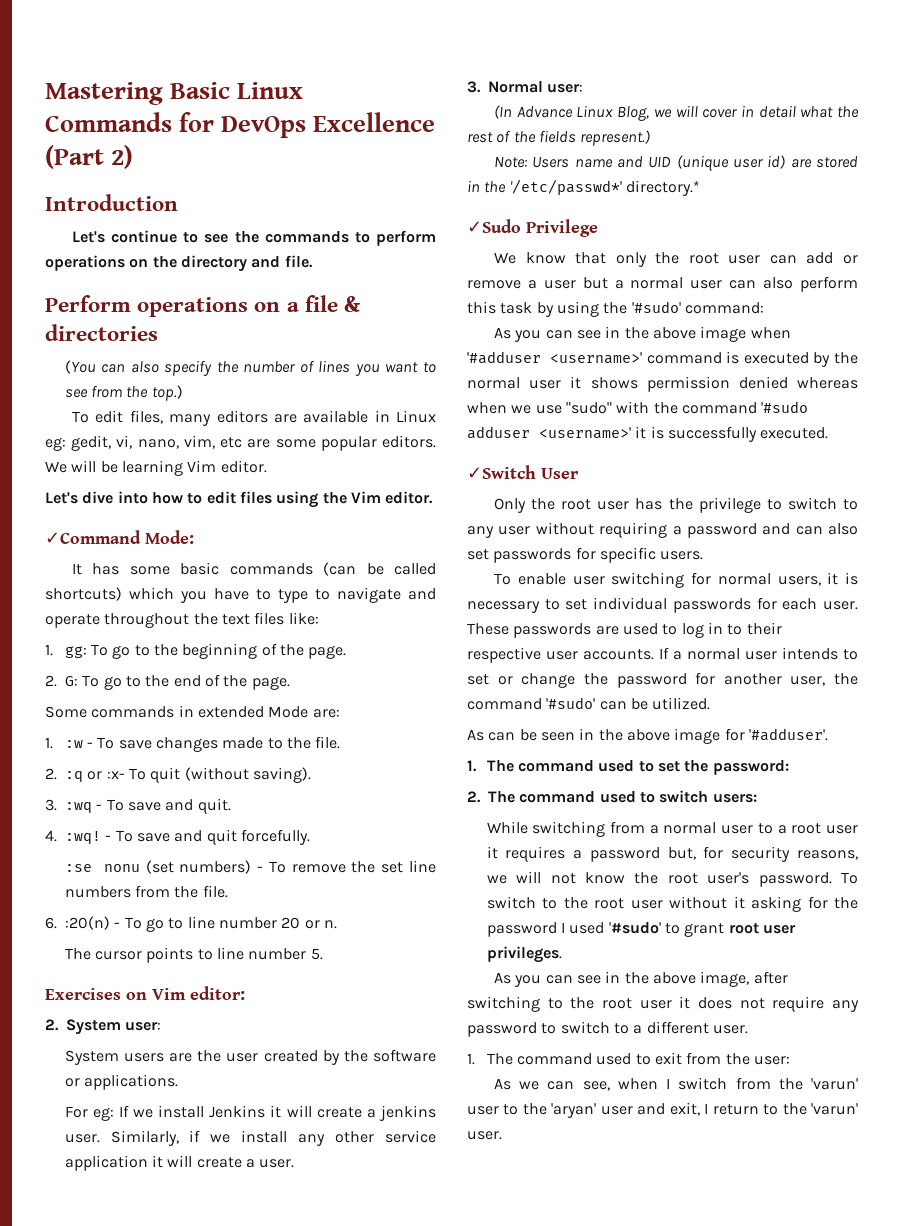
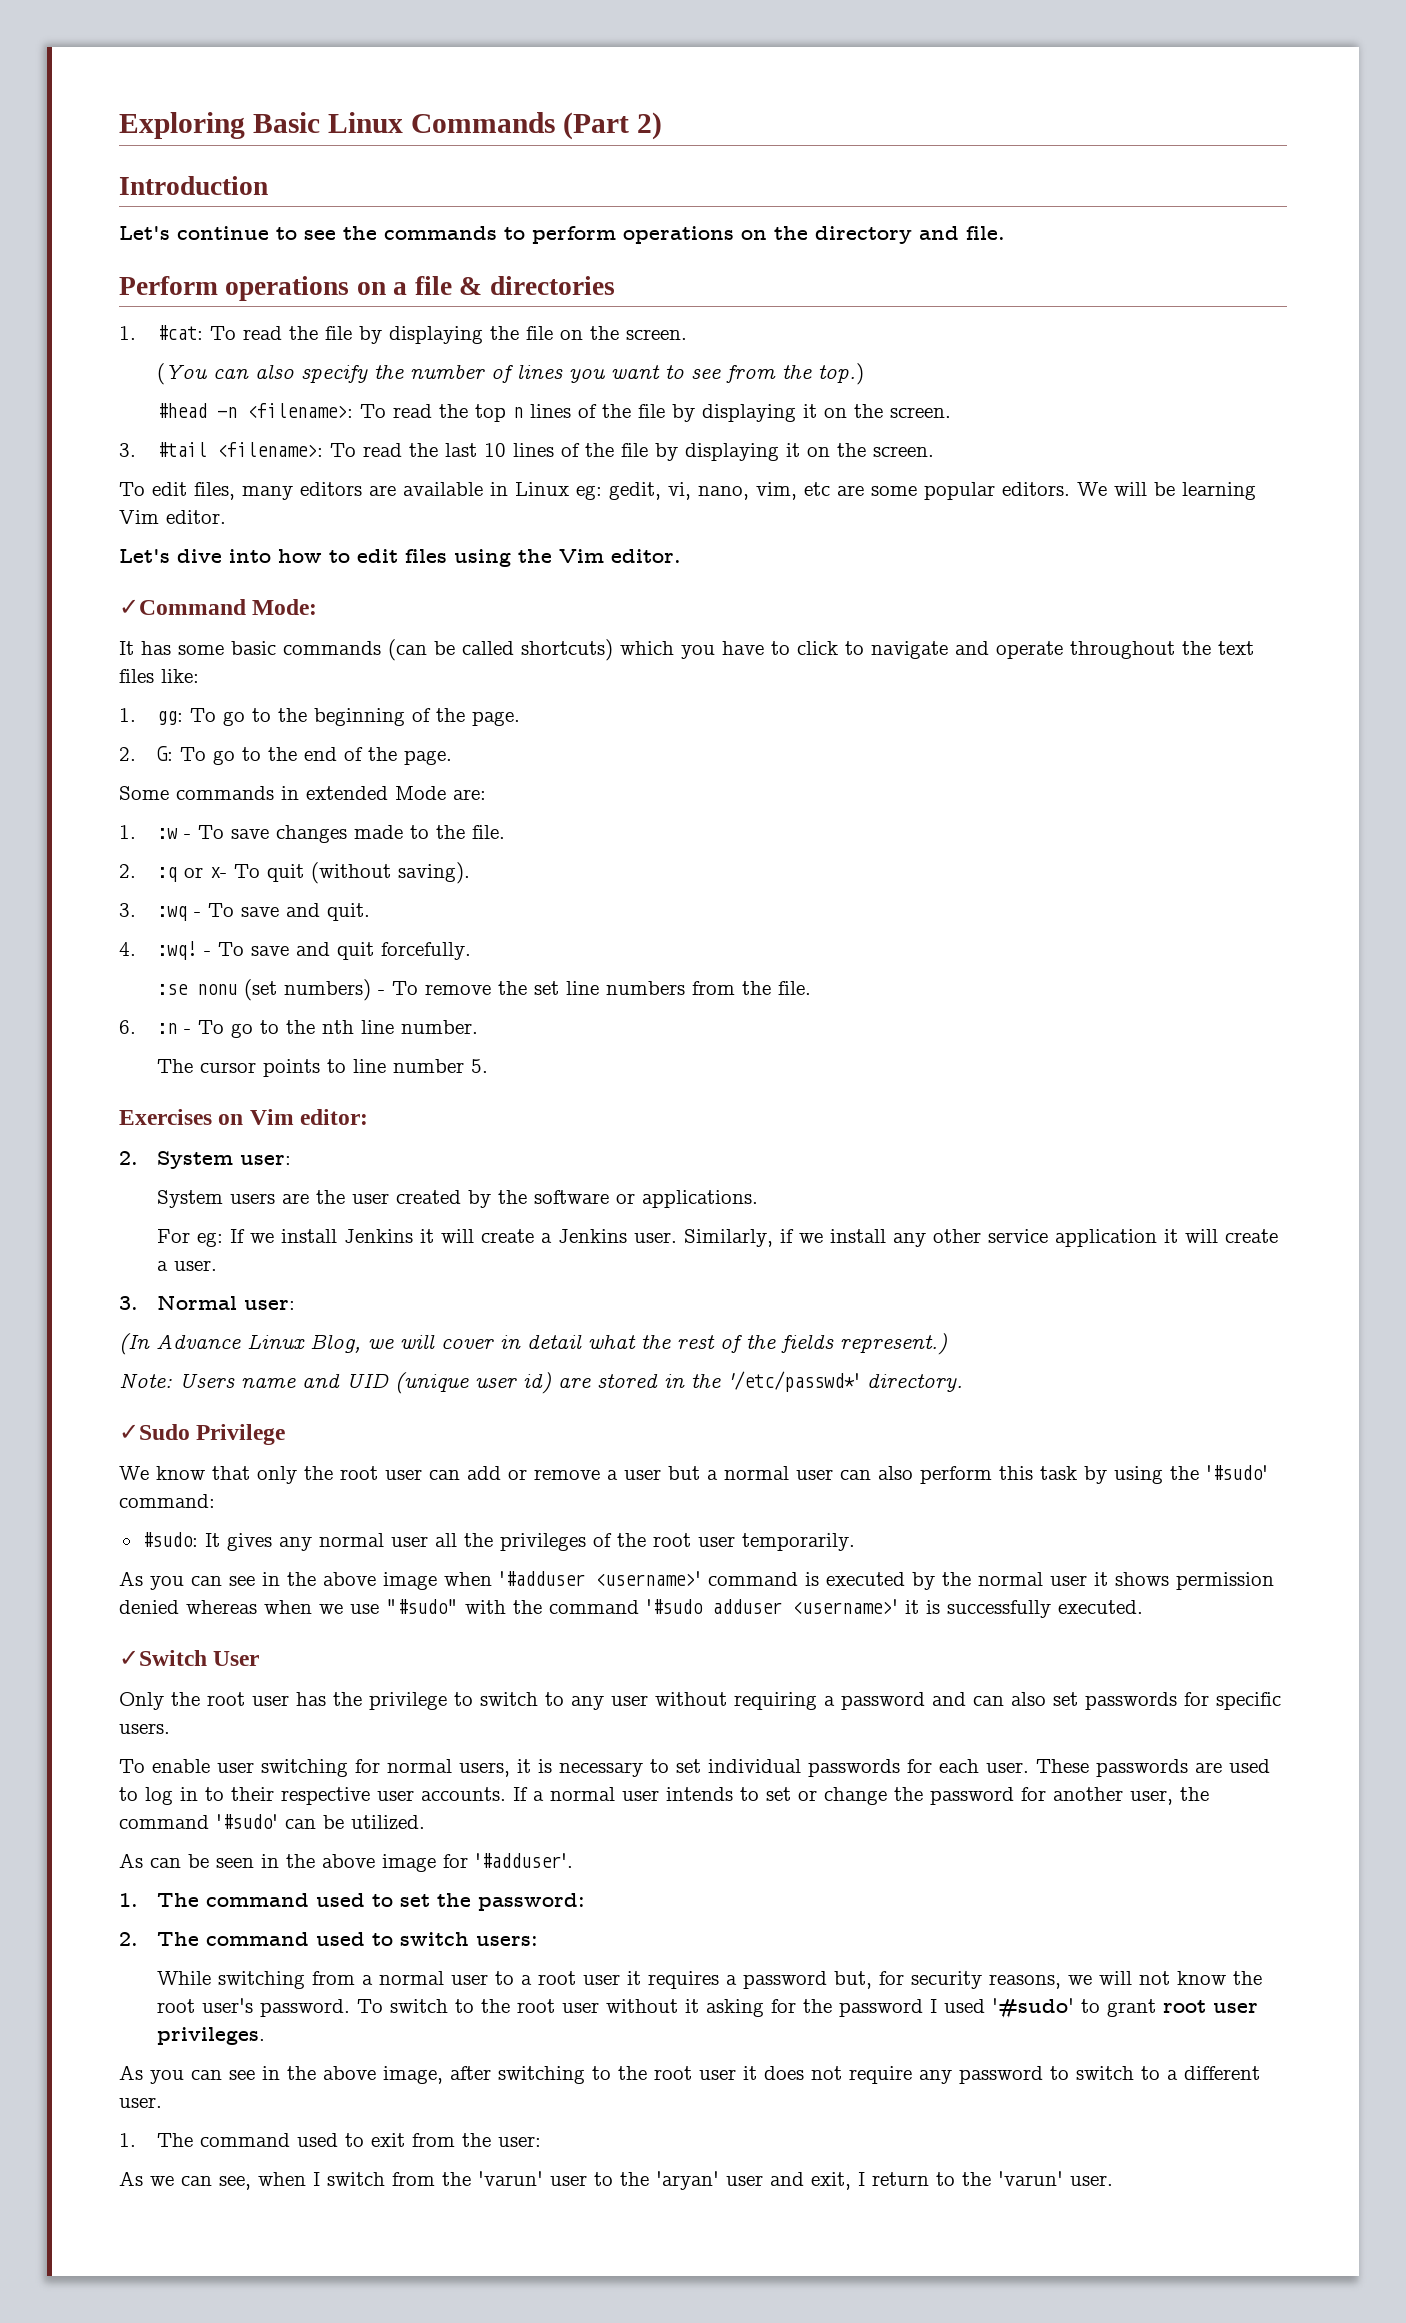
- Mastering Basic Linux Commands for DevOps Excellence (Part 2)
+ Exploring Basic Linux Commands (Part 2)
+ 1. #cat: To read the file by displaying the file on the screen.
+ #head -n <filename>: To read the top n lines of the file by displaying it on the screen.
+ 3. #tail <filename>: To read the last 10 lines of the file by displaying it on the screen.
- It has some basic commands (can be called shortcuts) which you have to type to navigate and operate throughout the text files like:
+ It has some basic commands (can be called shortcuts) which you have to click to navigate and operate throughout the text files like:
- 2. :q or :x- To quit (without saving).
+ 2. :q or x- To quit (without saving).
- 6. :20(n) - To go to line number 20 or n.
+ 6. :n - To go to the nth line number.
- For eg: If we install Jenkins it will create a jenkins user.
+ For eg: If we install Jenkins it will create a Jenkins user.
- Note: Users name and UID (unique user id) are stored in the '/etc/passwd*' directory.*
+ Note: Users name and UID (unique user id) are stored in the '/etc/passwd*' directory.
+ #sudo: It gives any normal user all the privileges of the root user temporarily.
- As you can see in the above image when '#adduser <username>' command is executed by the normal user it shows permission denied whereas when we use "sudo" with the command '#sudo adduser <username>' it is successfully executed.
+ As you can see in the above image when '#adduser <username>' command is executed by the normal user it shows permission denied whereas when we use "#sudo" with the command '#sudo adduser <username>' it is successfully executed.

